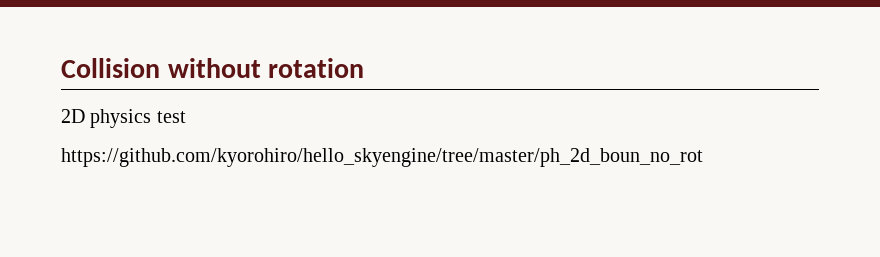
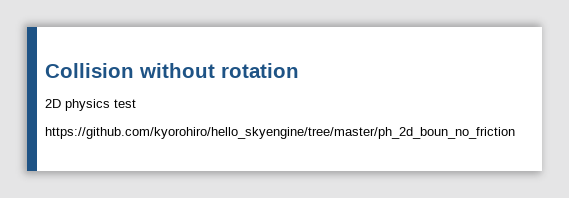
- https://github.com/kyorohiro/hello_skyengine/tree/master/ph_2d_boun_no_rot
+ https://github.com/kyorohiro/hello_skyengine/tree/master/ph_2d_boun_no_friction

